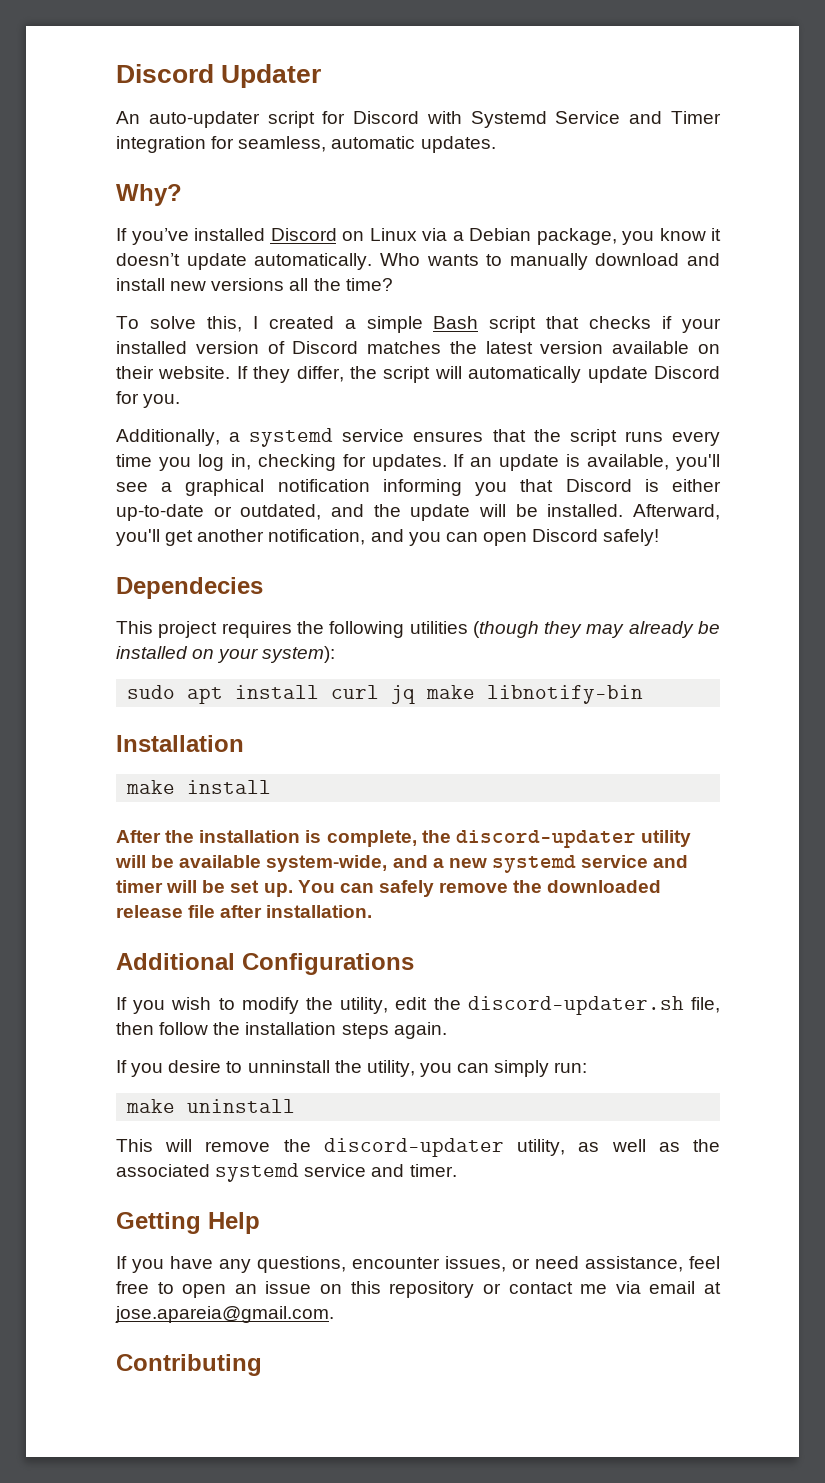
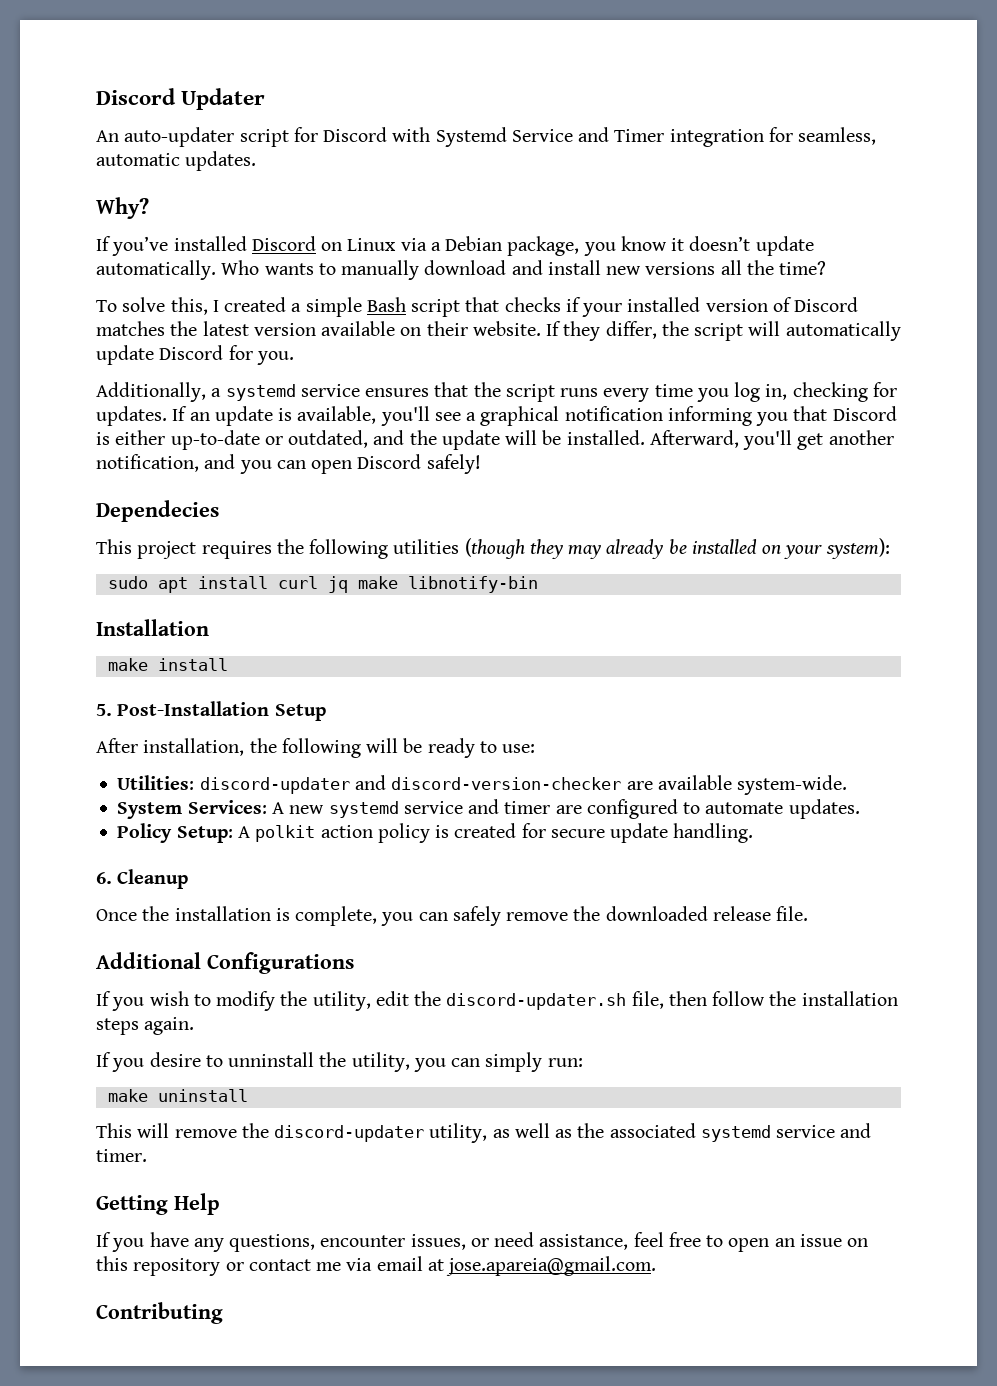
- After the installation is complete, the discord-updater utility will be available system-wide, and a new systemd service and timer will be set up. You can safely remove the downloaded release file after installation.
+ 5. Post-Installation Setup
+ After installation, the following will be ready to use:
+ Utilities: discord-updater and discord-version-checker are available system-wide.
+ System Services: A new systemd service and timer are configured to automate updates.
+ Policy Setup: A polkit action policy is created for secure update handling.
+ 6. Cleanup
+ Once the installation is complete, you can safely remove the downloaded release file.

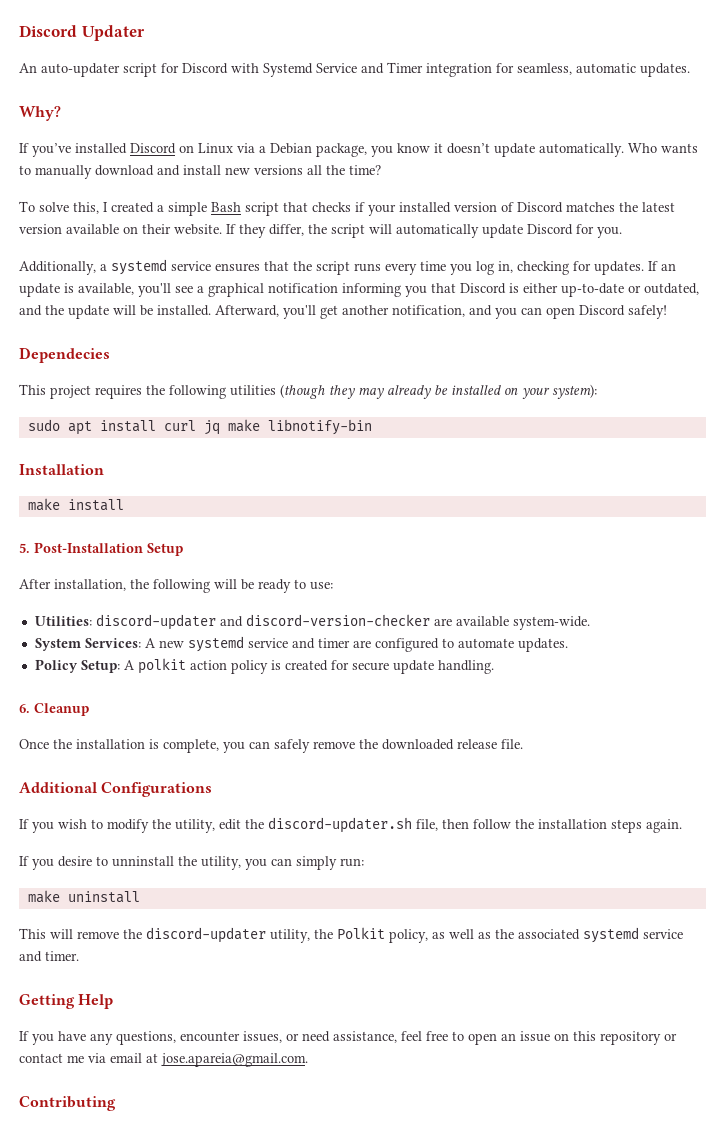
- This will remove the discord-updater utility, as well as the associated systemd service and timer.
+ This will remove the discord-updater utility, the Polkit policy, as well as the associated systemd service and timer.

